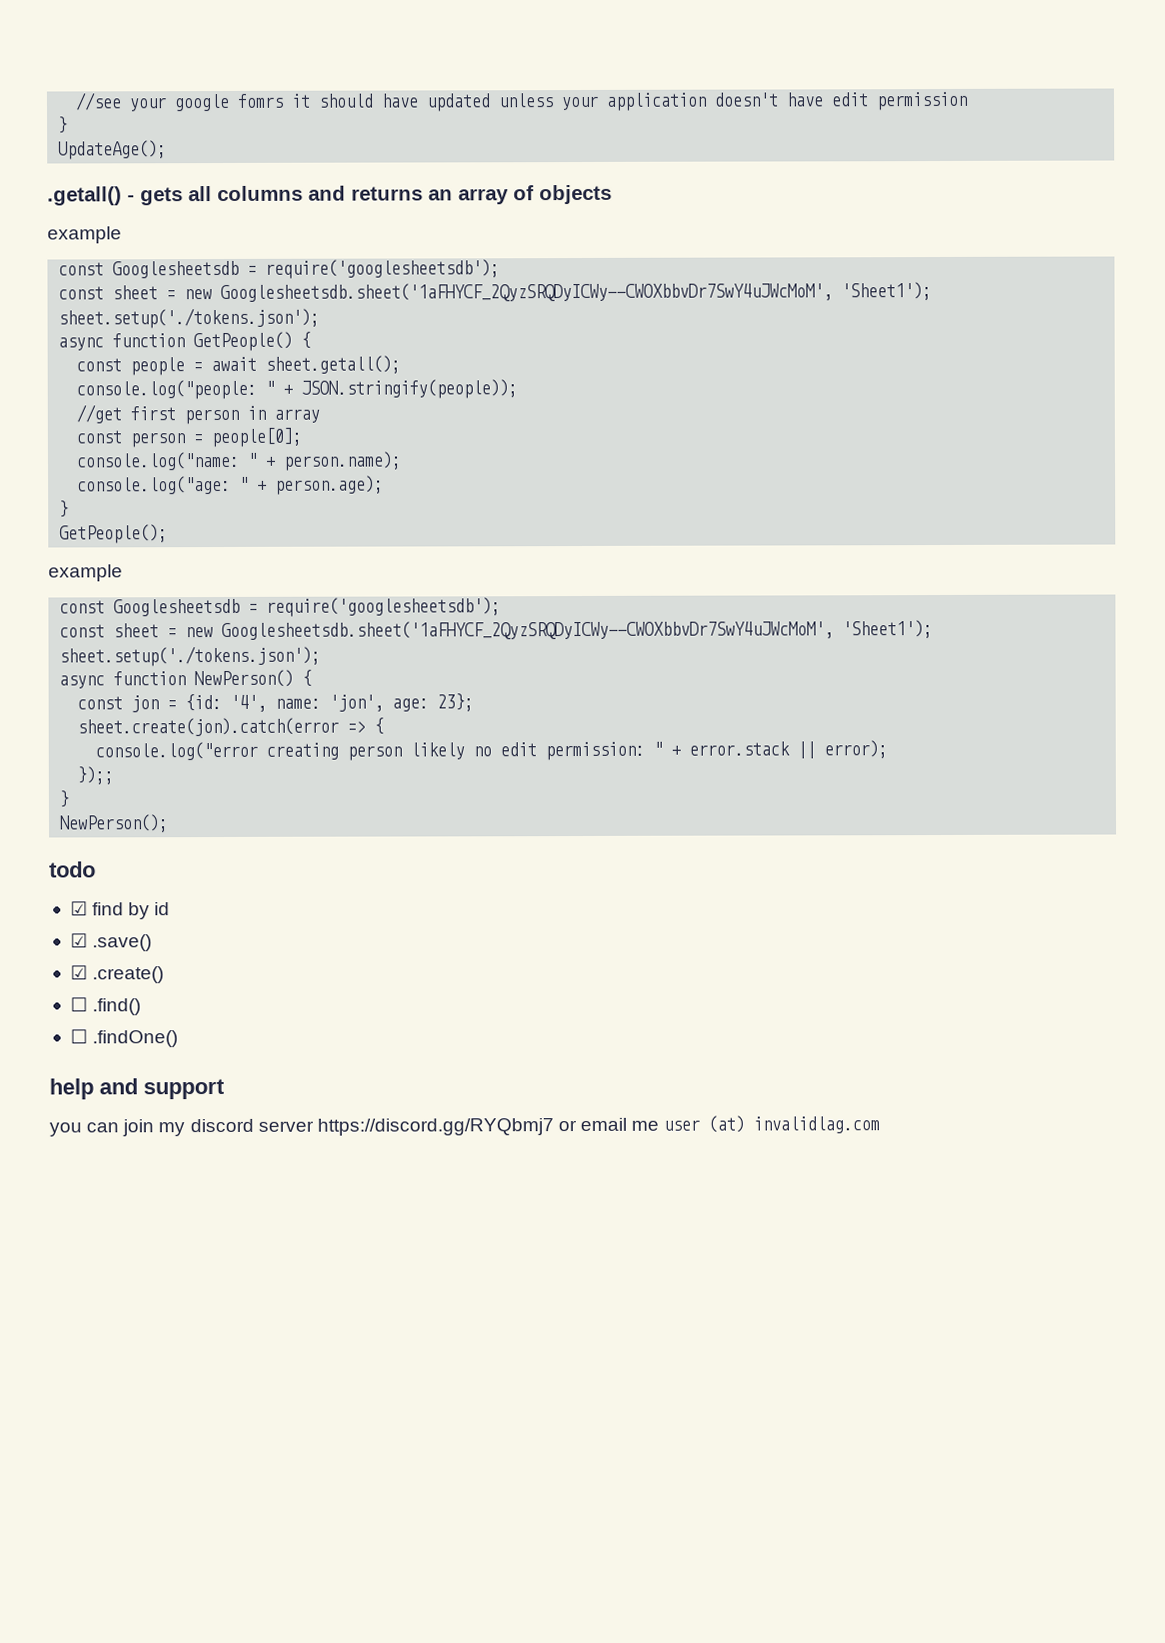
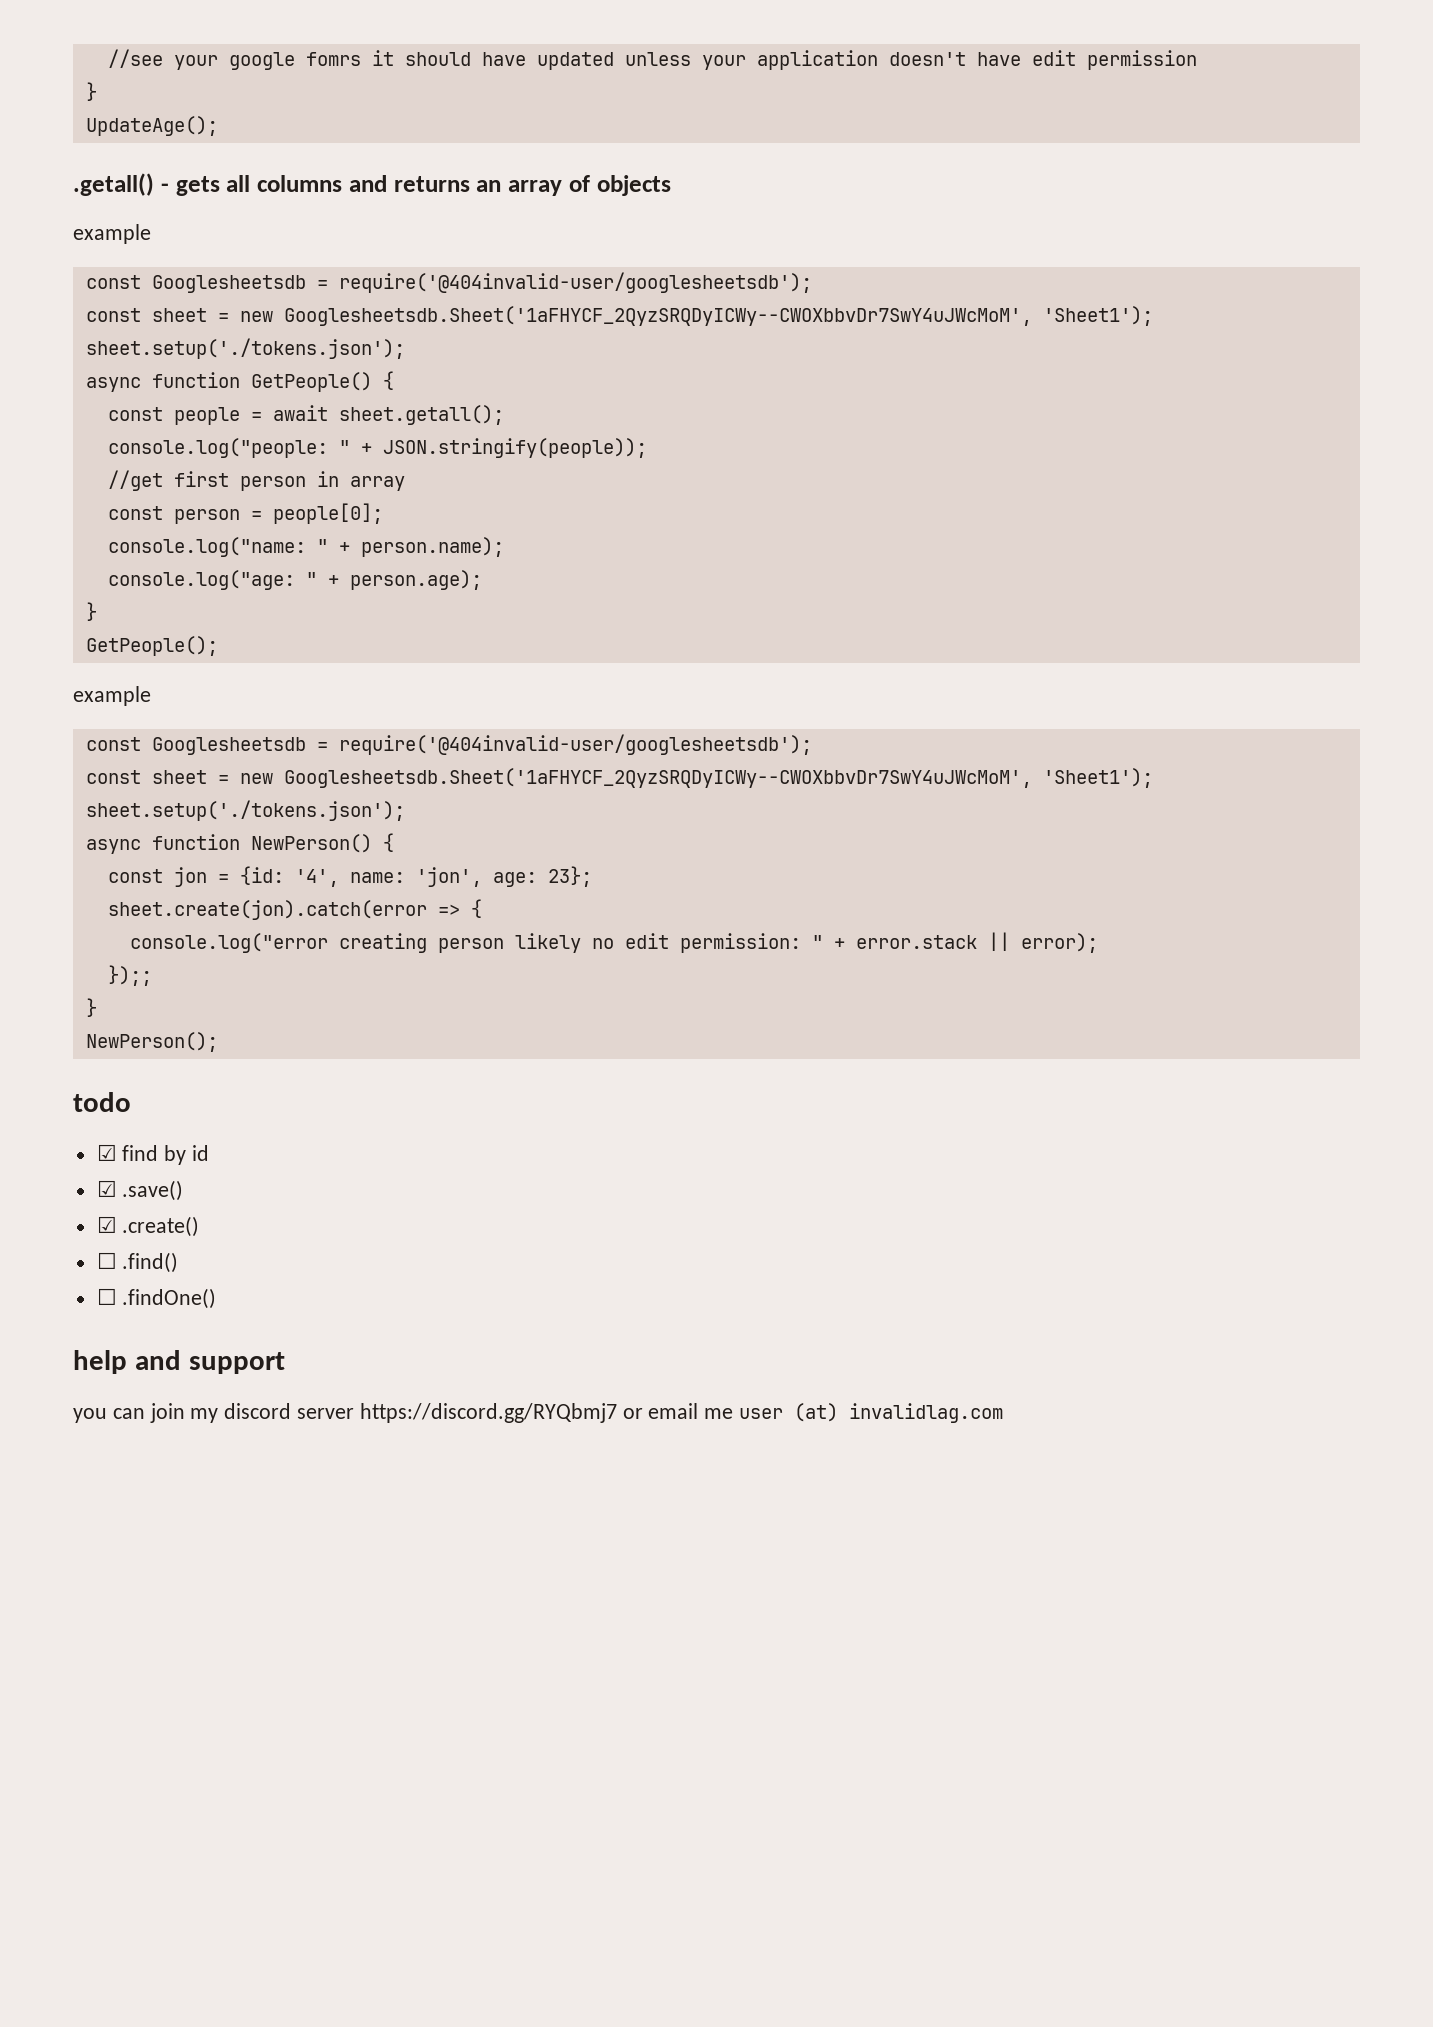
  .getall() - gets all columns and returns an array of objects
  example
- const Googlesheetsdb = require('googlesheetsdb');
- const sheet = new Googlesheetsdb.sheet('1aFHYCF_2QyzSRQDyICWy--CWOXbbvDr7SwY4uJWcMoM', 'Sheet1');
+ const Googlesheetsdb = require('@404invalid-user/googlesheetsdb');
+ const sheet = new Googlesheetsdb.Sheet('1aFHYCF_2QyzSRQDyICWy--CWOXbbvDr7SwY4uJWcMoM', 'Sheet1');
  GetPeople();
  example
- const Googlesheetsdb = require('googlesheetsdb');
- const sheet = new Googlesheetsdb.sheet('1aFHYCF_2QyzSRQDyICWy--CWOXbbvDr7SwY4uJWcMoM', 'Sheet1');
+ const Googlesheetsdb = require('@404invalid-user/googlesheetsdb');
+ const sheet = new Googlesheetsdb.Sheet('1aFHYCF_2QyzSRQDyICWy--CWOXbbvDr7SwY4uJWcMoM', 'Sheet1');

